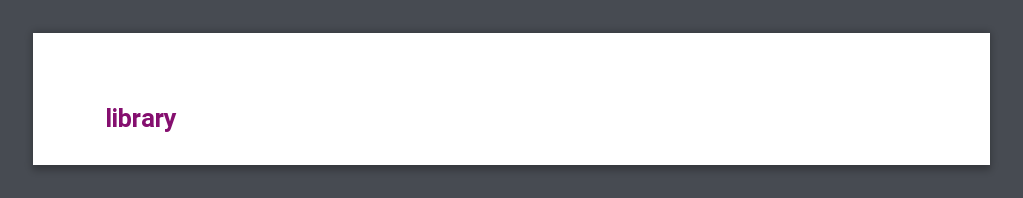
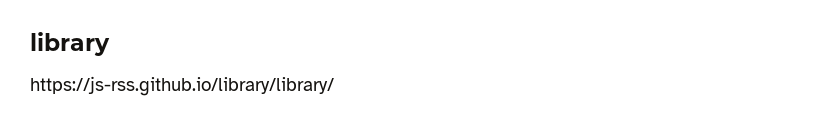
+ https://js-rss.github.io/library/library/

